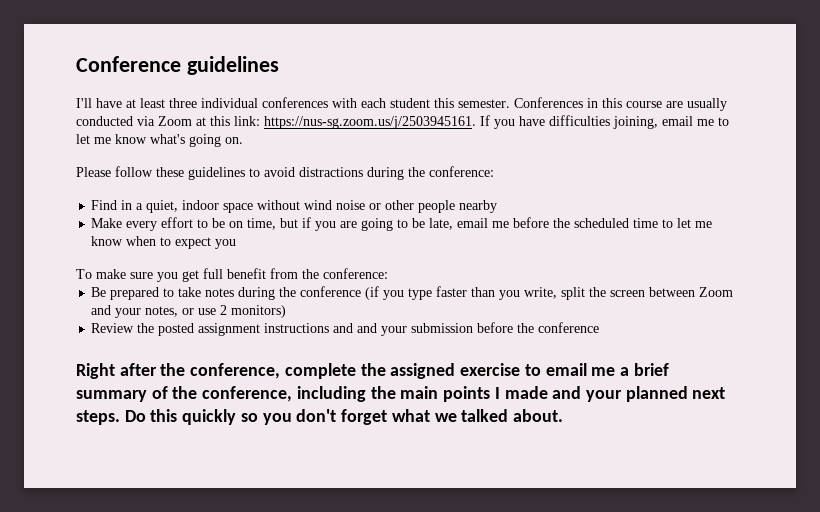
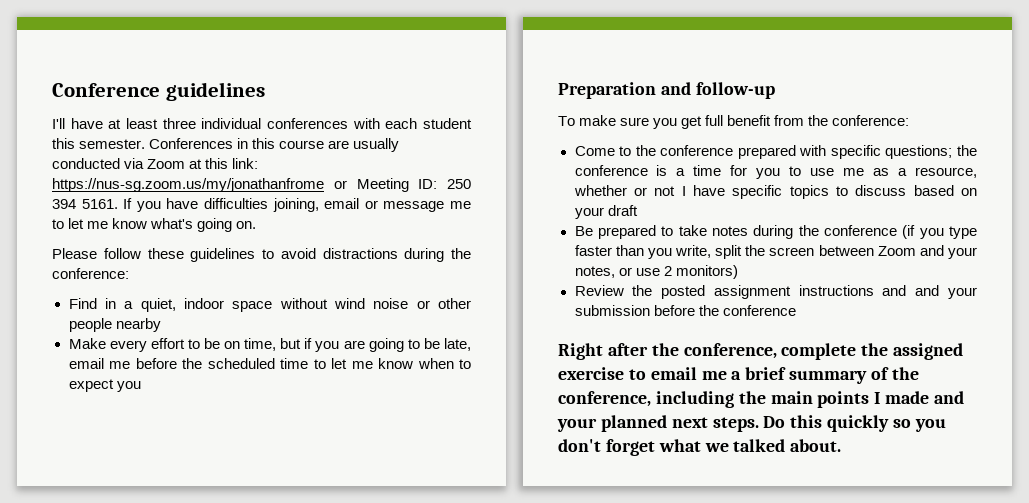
- Conferences in this course are usually conducted via Zoom at this link: https://nus-sg.zoom.us/j/2503945161. If you have difficulties joining, email me to let me know what's going on.
+ Conferences in this course are usually conducted via Zoom at this link: https://nus-sg.zoom.us/my/jonathanfrome or Meeting ID: 250 394 5161. If you have difficulties joining, email or message me to let me know what's going on.
+ Preparation and follow-up
+ Come to the conference prepared with specific questions; the conference is a time for you to use me as a resource, whether or not I have specific topics to discuss based on your draft

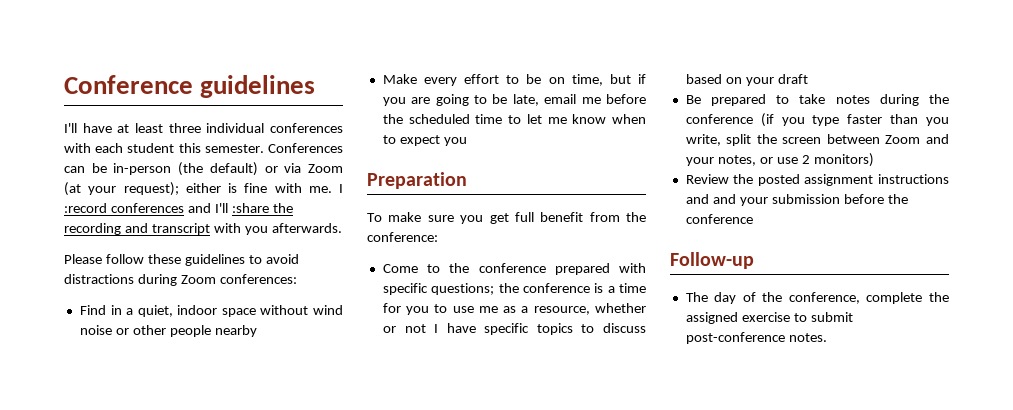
- Conferences in this course are usually conducted via Zoom at this link: https://nus-sg.zoom.us/my/jonathanfrome or Meeting ID: 250 394 5161. If you have difficulties joining, email or message me to let me know what's going on.
+ Conferences can be in-person (the default) or via Zoom (at your request); either is fine with me. I :record conferences and I'll :share the recording and transcript with you afterwards.
- Please follow these guidelines to avoid distractions during the conference:
+ Please follow these guidelines to avoid distractions during Zoom conferences:
- Preparation and follow-up
+ Preparation
- Right after the conference, complete the assigned exercise to email me a brief summary of the conference, including the main points I made and your planned next steps. Do this quickly so you don't forget what we talked about.
+ Follow-up
+ The day of the conference, complete the assigned exercise to submit post-conference notes.

